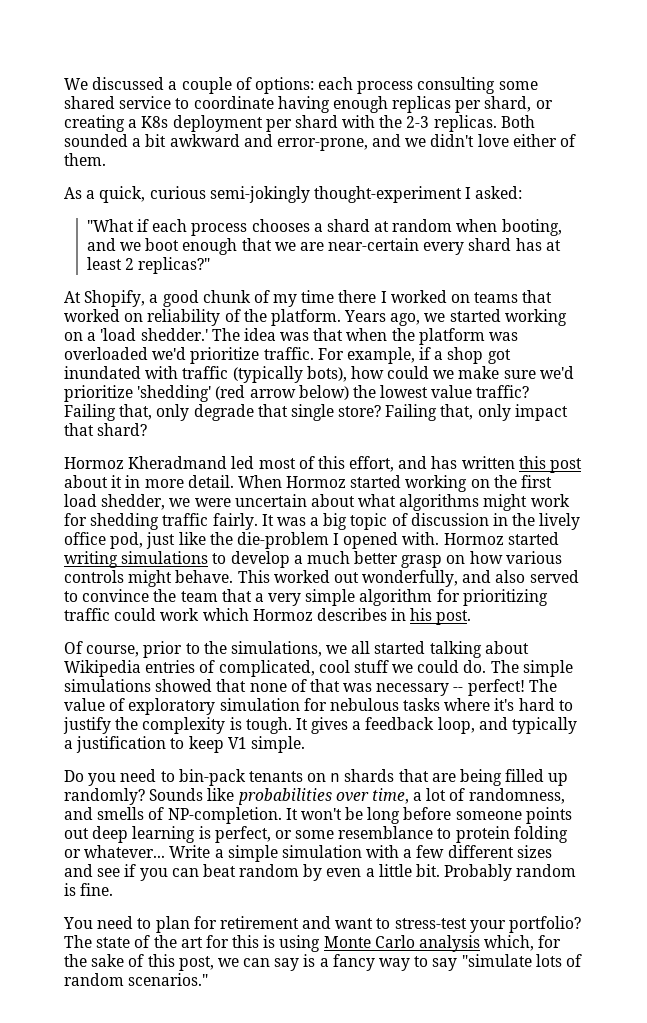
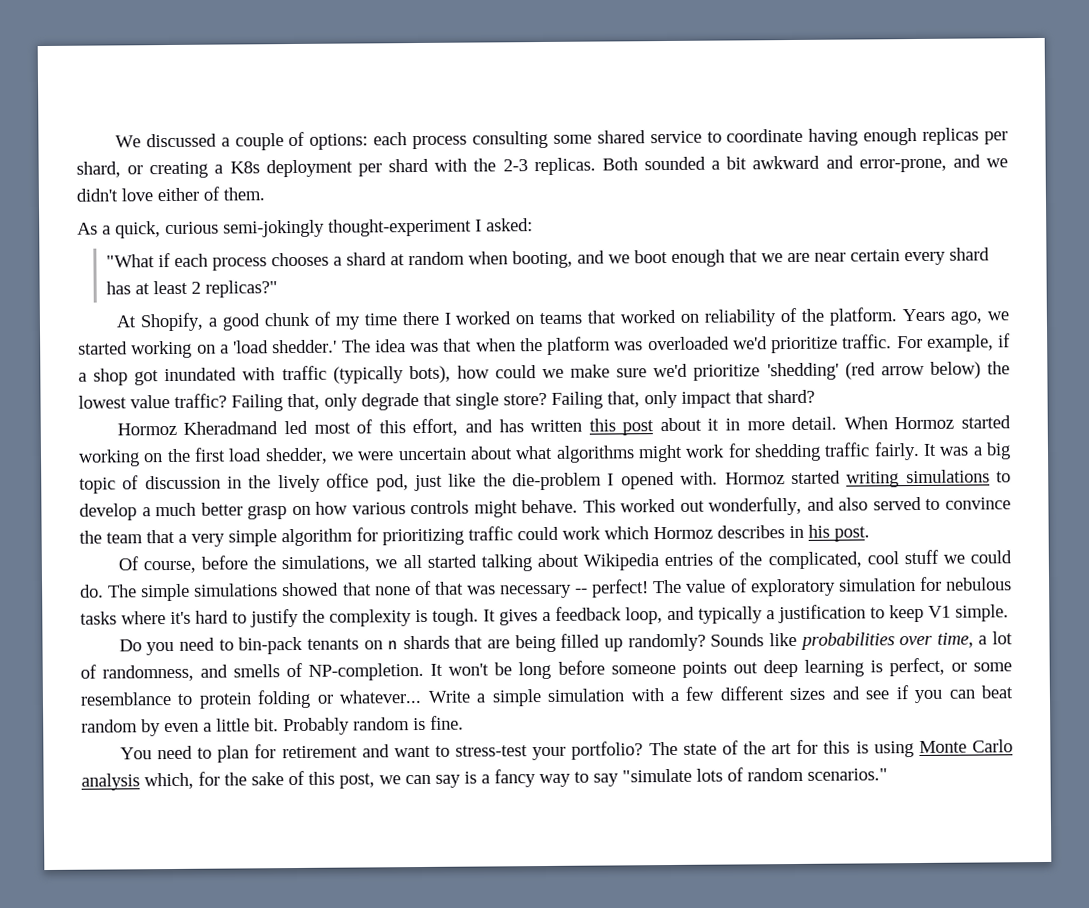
- "What if each process chooses a shard at random when booting, and we boot enough that we are near-certain every shard has at least 2 replicas?"
+ "What if each process chooses a shard at random when booting, and we boot enough that we are near certain every shard has at least 2 replicas?"
- Of course, prior to the simulations, we all started talking about Wikipedia entries of complicated, cool stuff we could do.
+ Of course, before the simulations, we all started talking about Wikipedia entries of the complicated, cool stuff we could do.

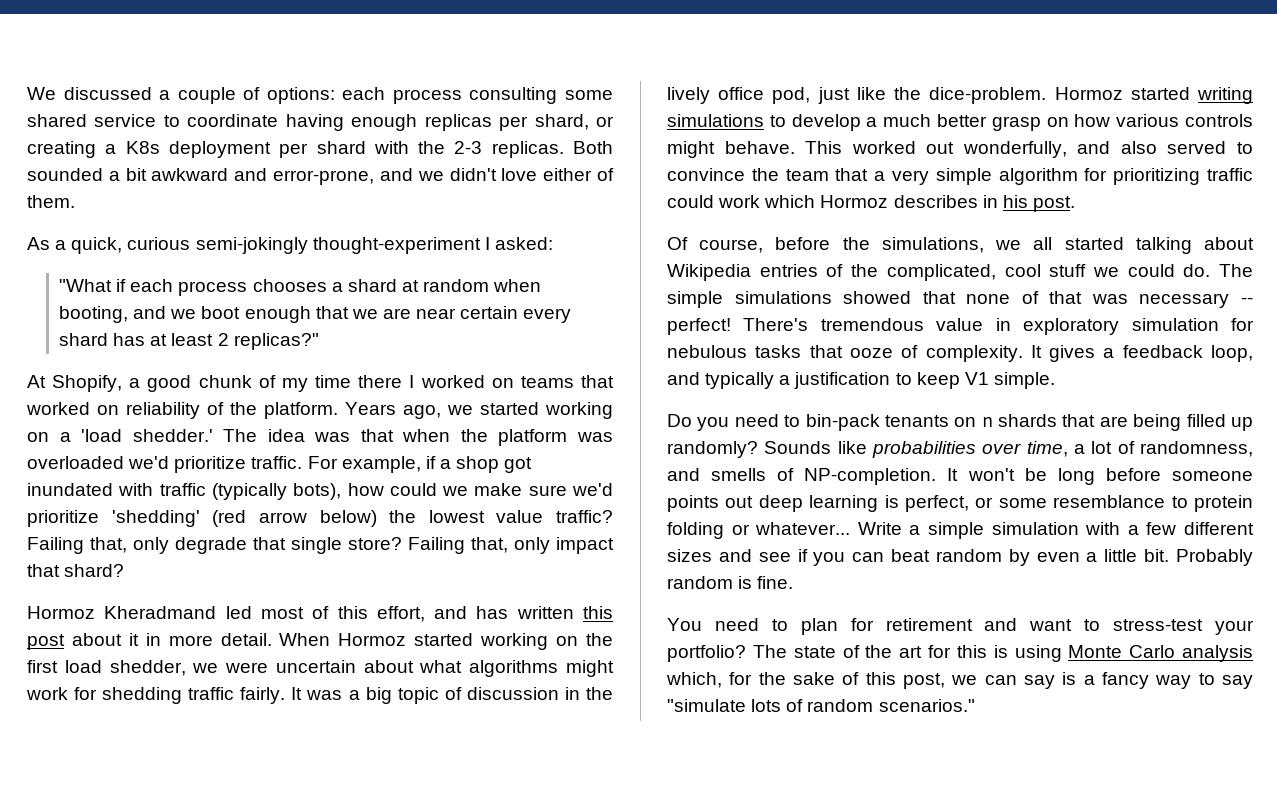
- It was a big topic of discussion in the lively office pod, just like the die-problem I opened with.
+ It was a big topic of discussion in the lively office pod, just like the dice-problem.
- The value of exploratory simulation for nebulous tasks where it's hard to justify the complexity is tough.
+ There's tremendous value in exploratory simulation for nebulous tasks that ooze of complexity.

